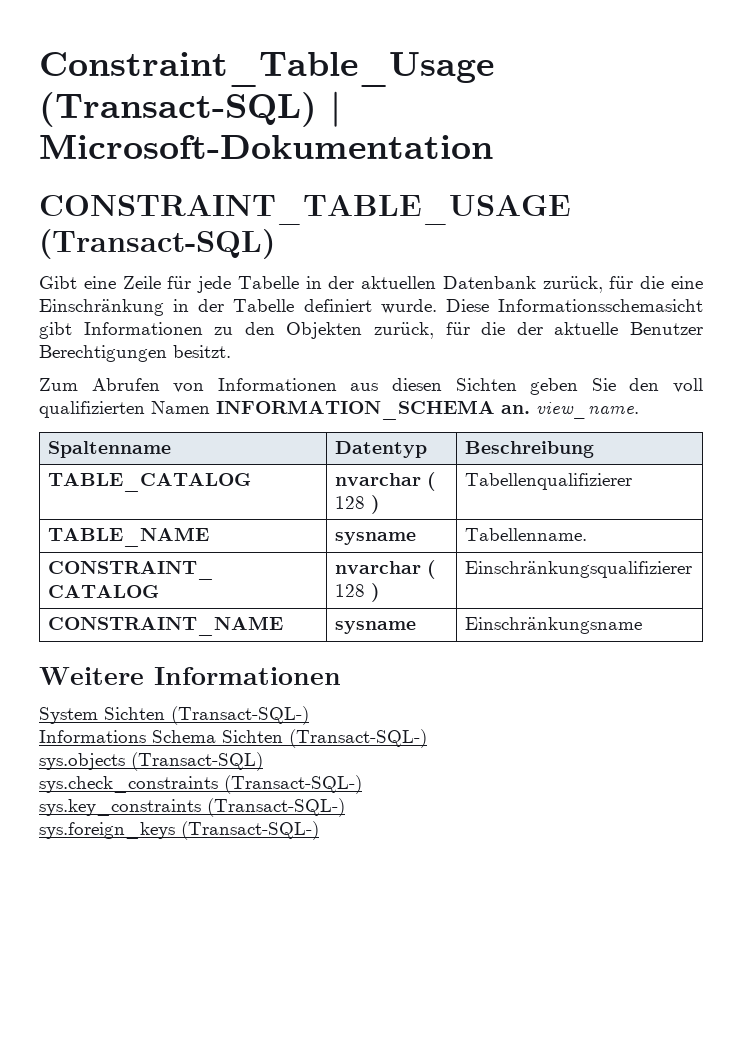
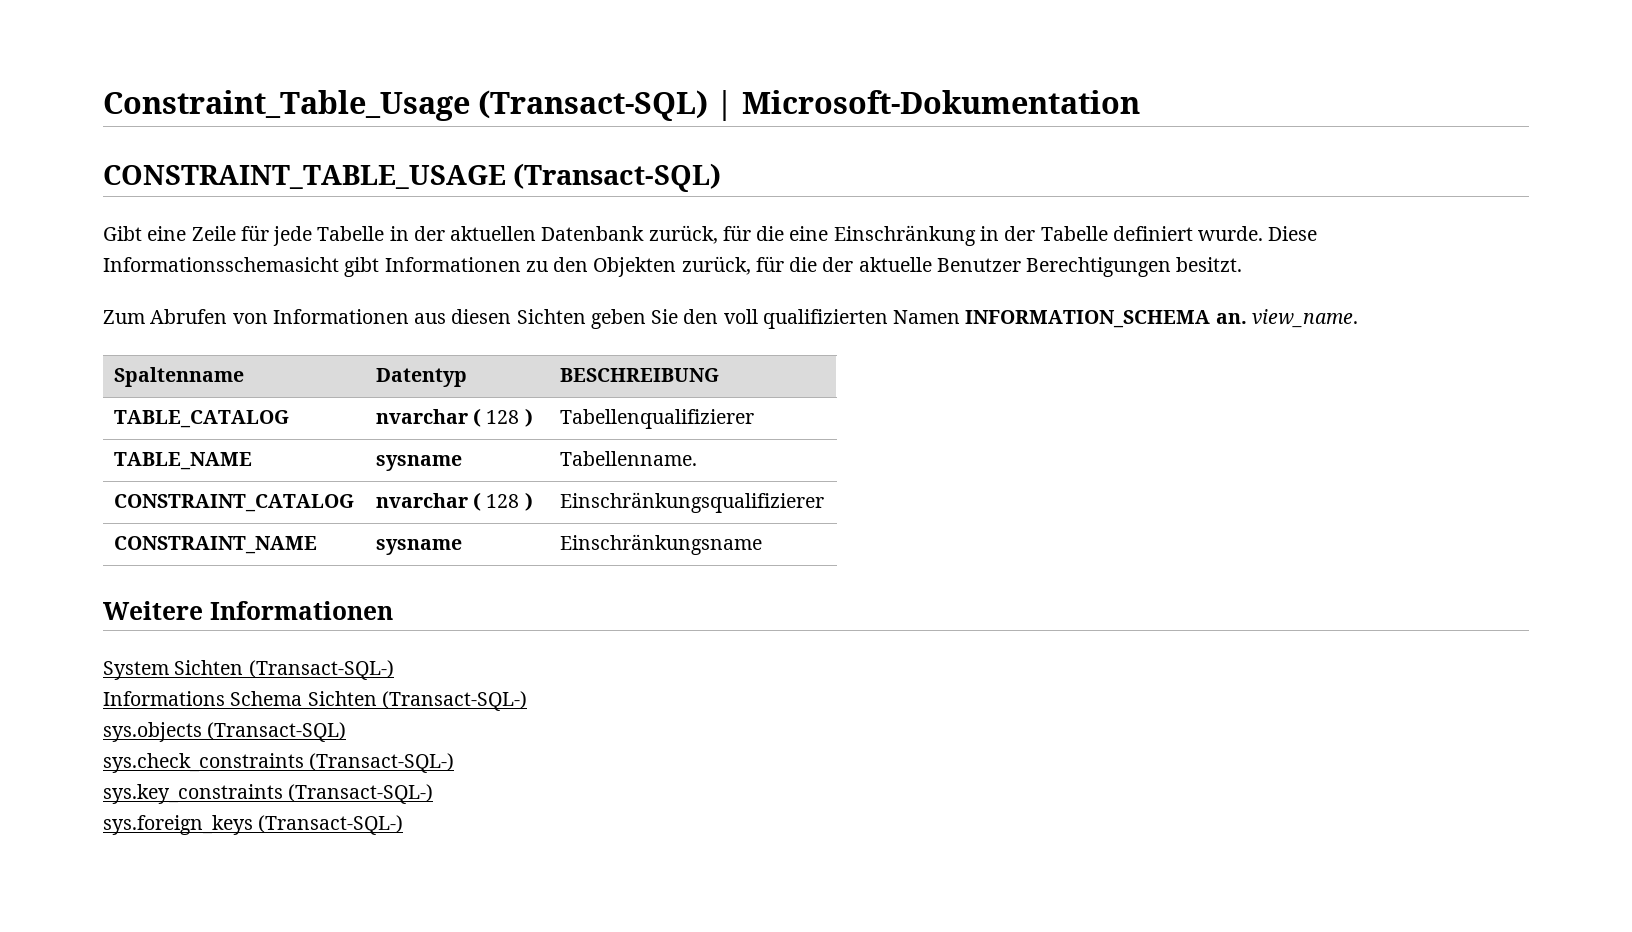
- Spaltenname | Datentyp | Beschreibung
+ Spaltenname | Datentyp | BESCHREIBUNG

